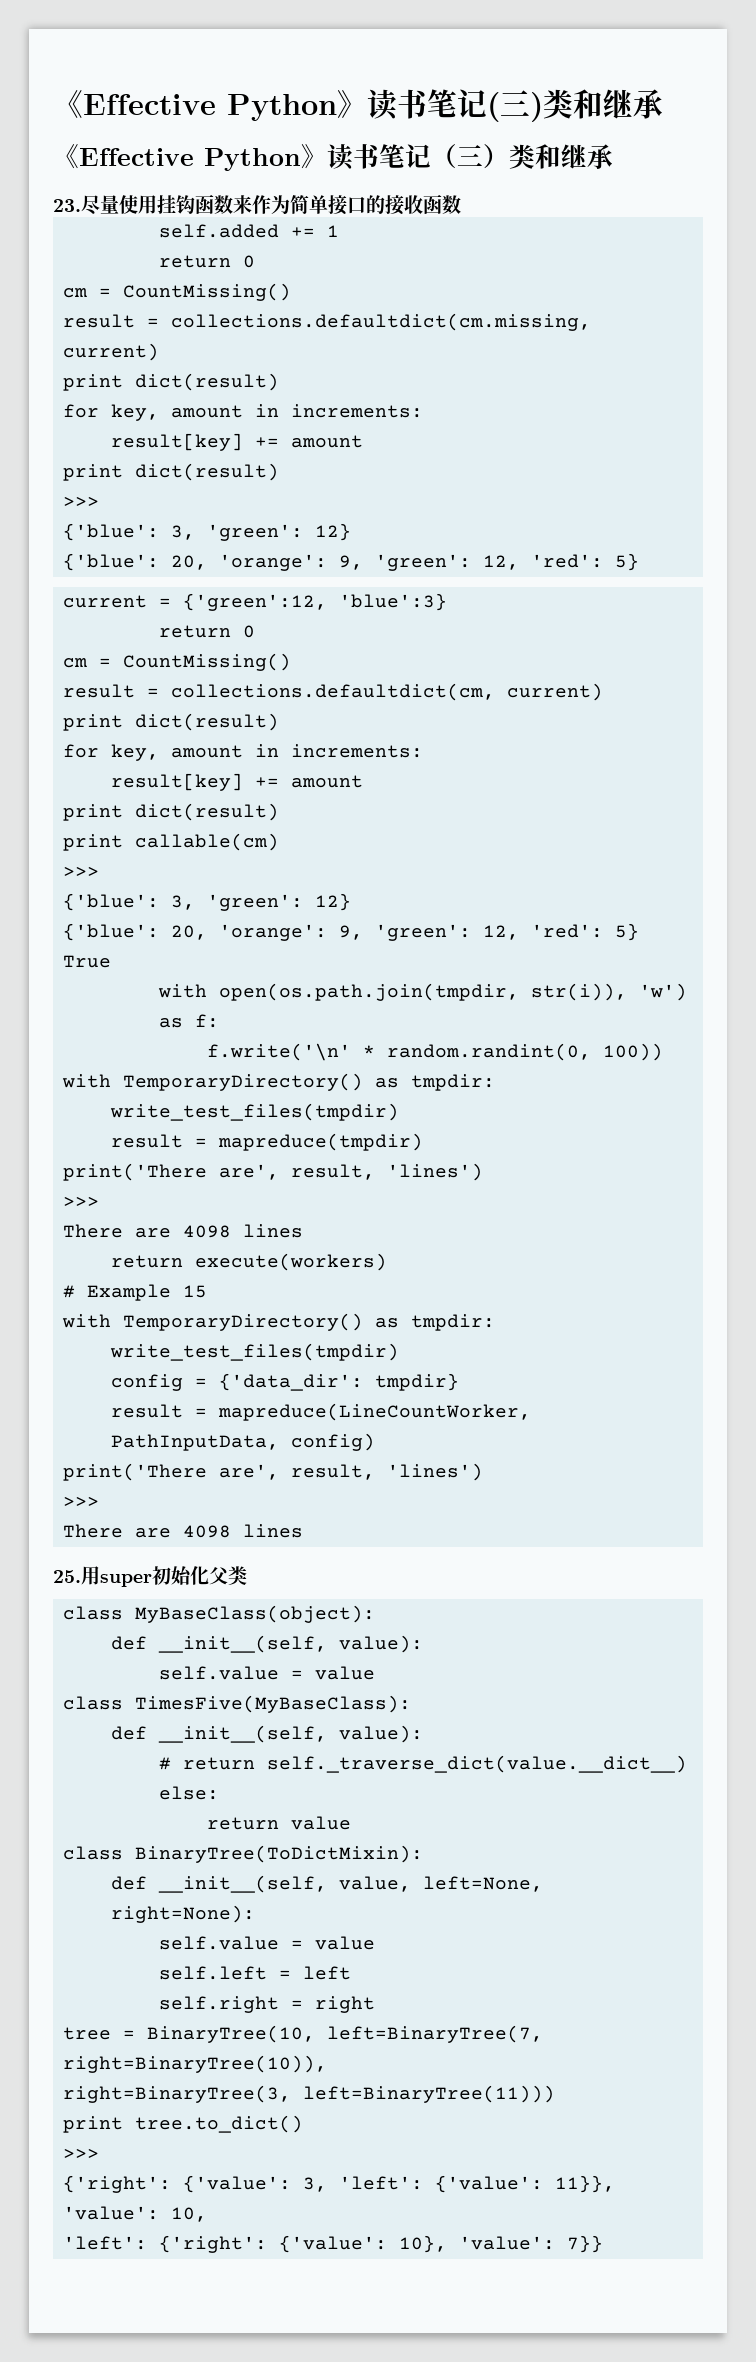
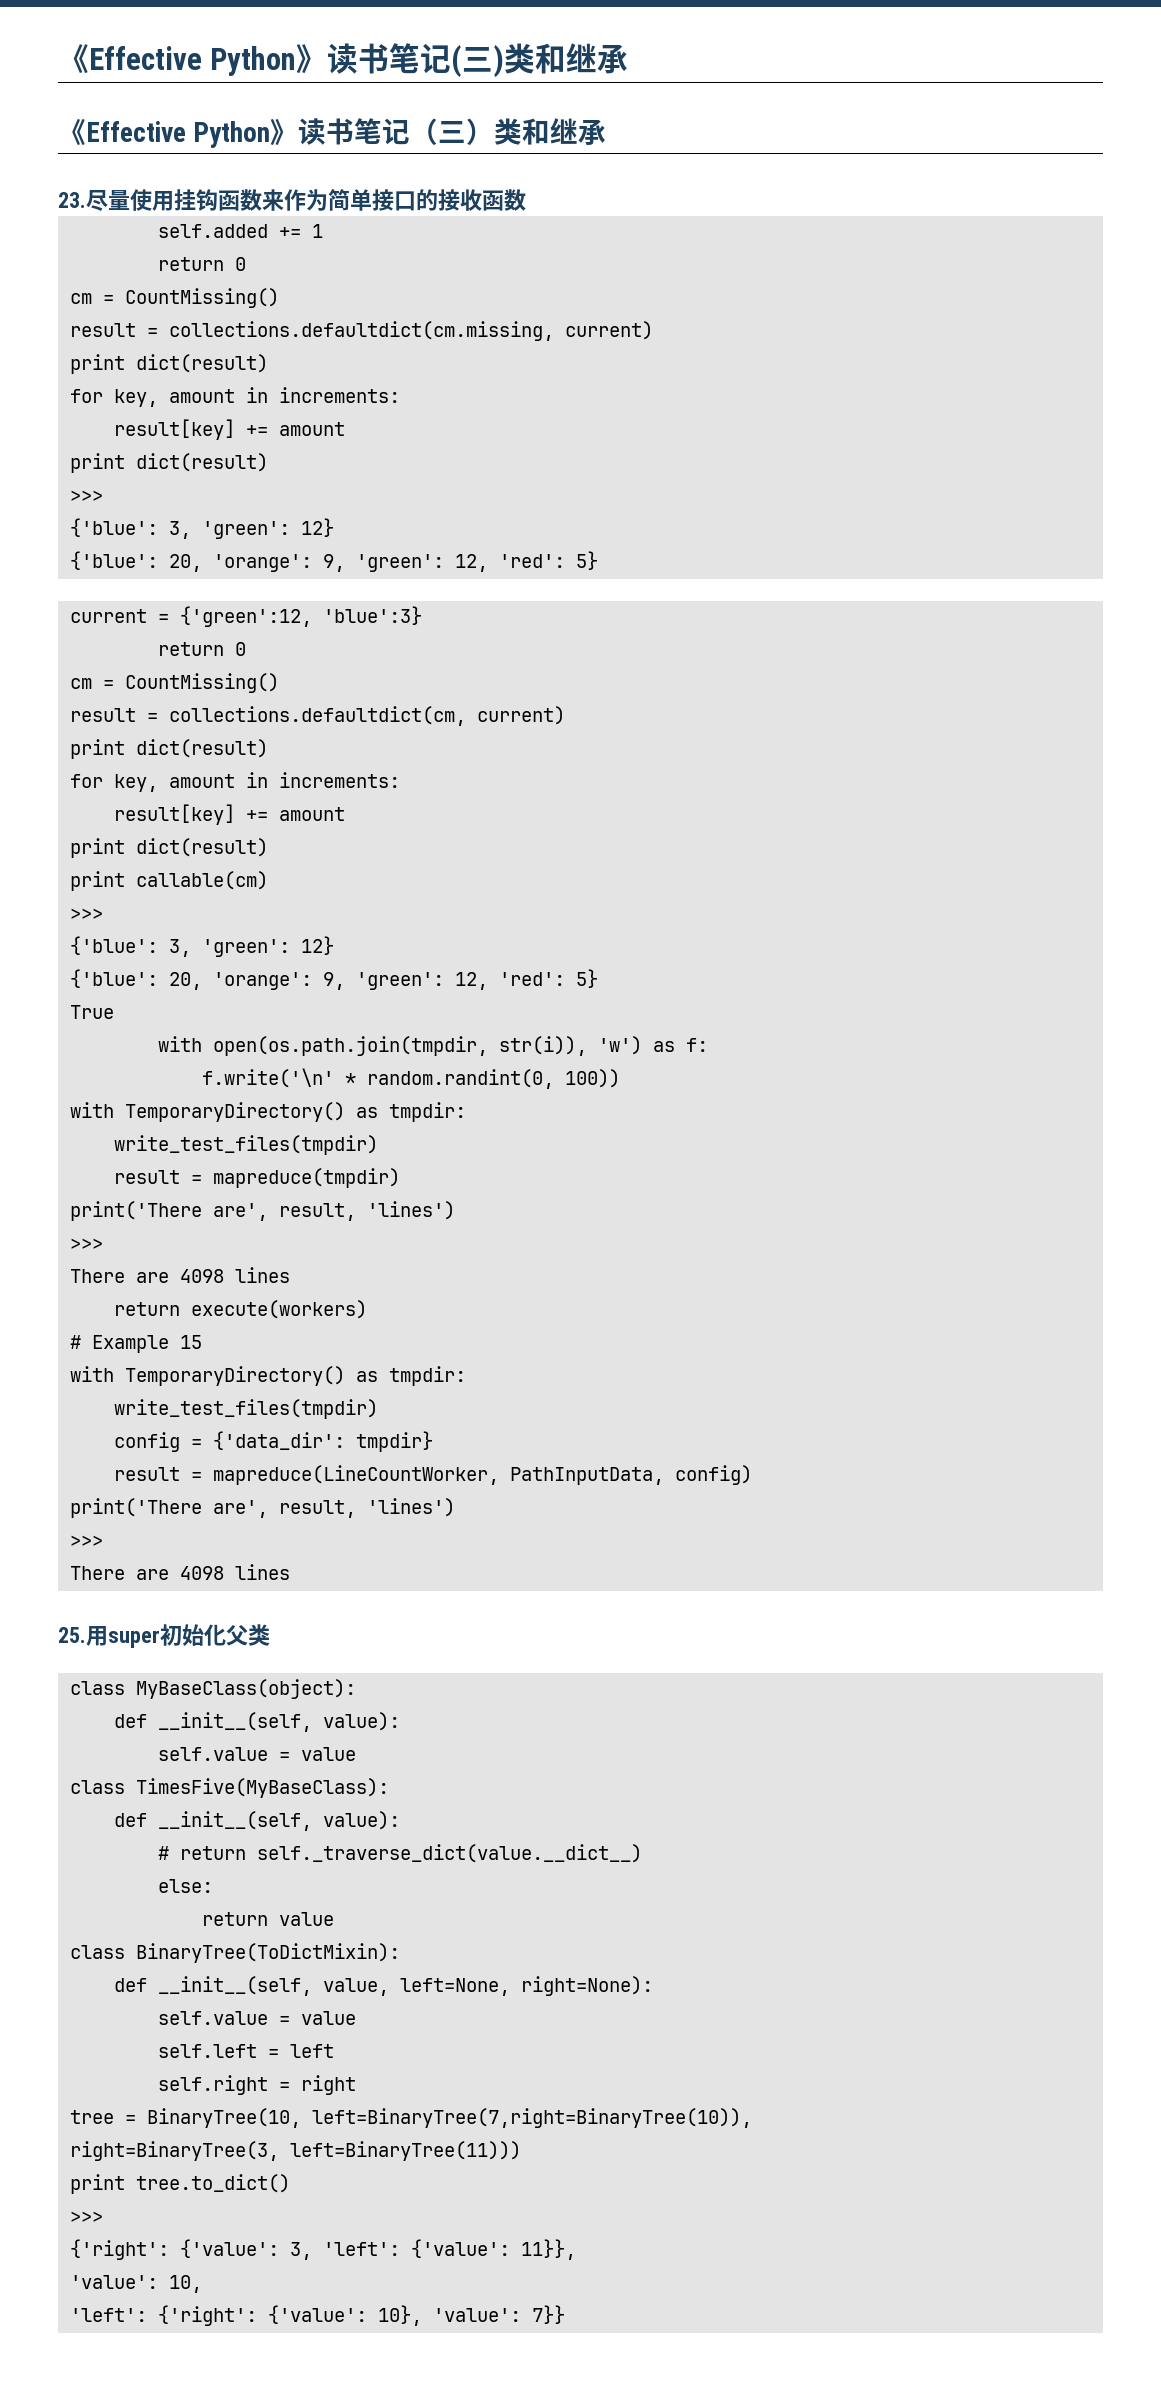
- tree = BinaryTree(10, left=BinaryTree(7, right=BinaryTree(10)),
+ tree = BinaryTree(10, left=BinaryTree(7,right=BinaryTree(10)),

